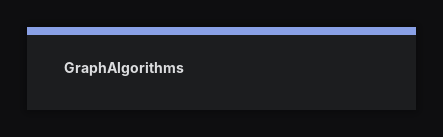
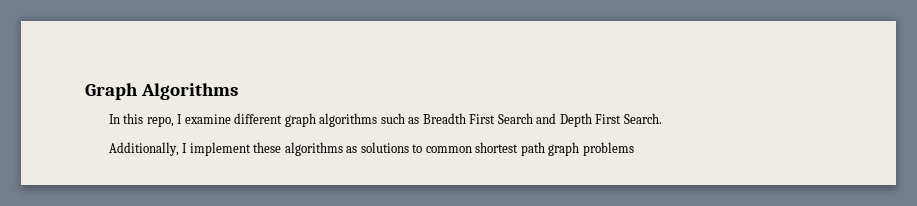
- GraphAlgorithms
+ Graph Algorithms
+ In this repo, I examine different graph algorithms such as Breadth First Search and Depth First Search.
+ Additionally, I implement these algorithms as solutions to common shortest path graph problems

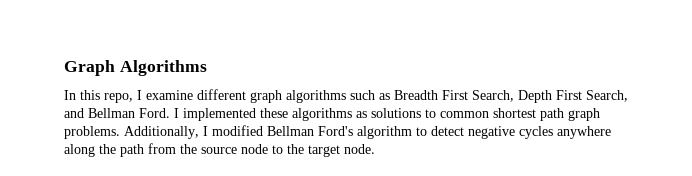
- In this repo, I examine different graph algorithms such as Breadth First Search and Depth First Search.
- Additionally, I implement these algorithms as solutions to common shortest path graph problems
+ In this repo, I examine different graph algorithms such as Breadth First Search, Depth First Search, and Bellman Ford. I implemented these algorithms as solutions to common shortest path graph problems. Additionally, I modified Bellman Ford's algorithm to detect negative cycles anywhere along the path from the source node to the target node.

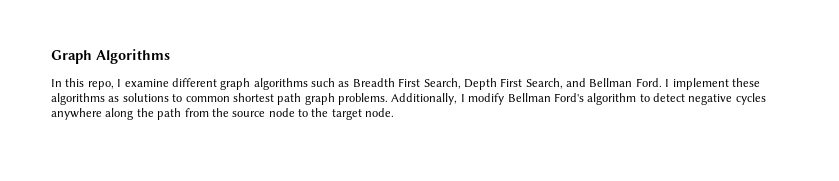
- I implemented these algorithms as solutions to common shortest path graph problems.
+ I implement these algorithms as solutions to common shortest path graph problems.
- Additionally, I modified Bellman Ford's algorithm to detect negative cycles anywhere along the path from the source node to the target node.
+ Additionally, I modify Bellman Ford's algorithm to detect negative cycles anywhere along the path from the source node to the target node.

